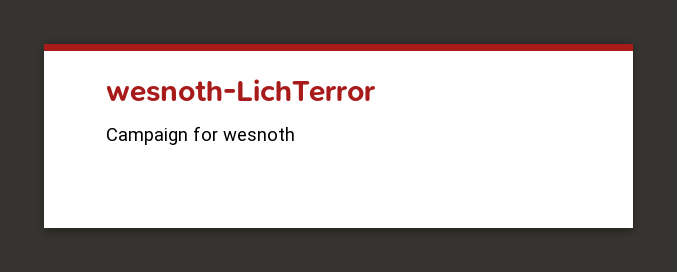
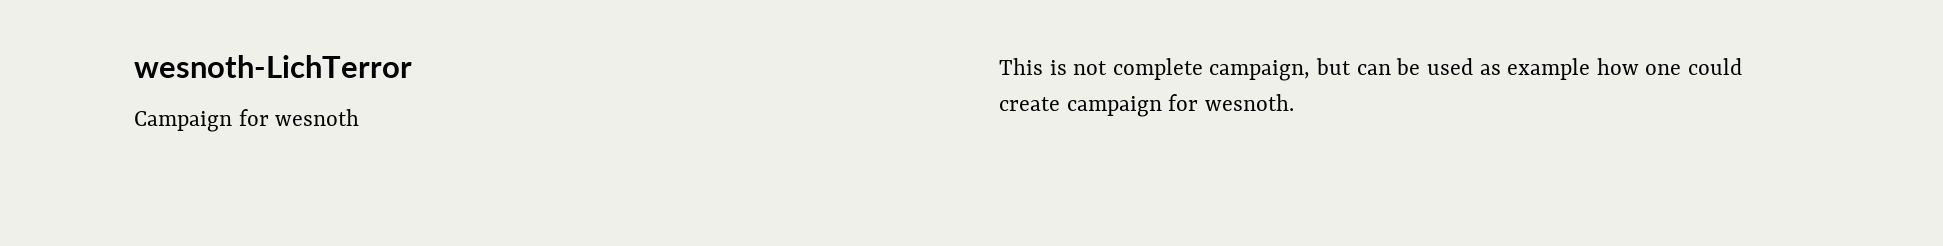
+ This is not complete campaign, but can be used as example how one could create campaign for wesnoth.

